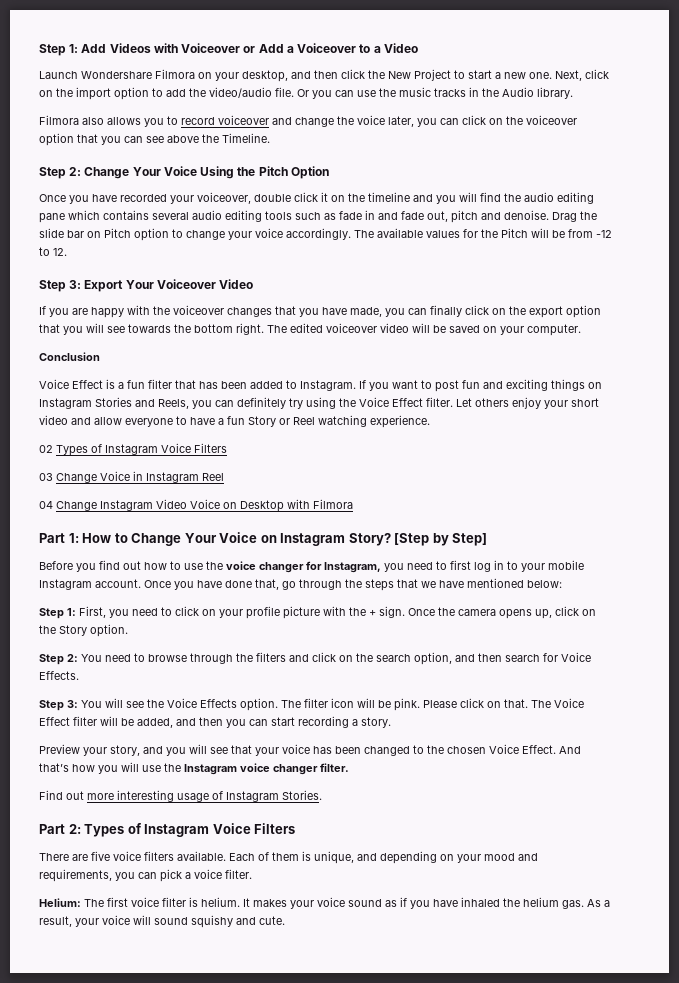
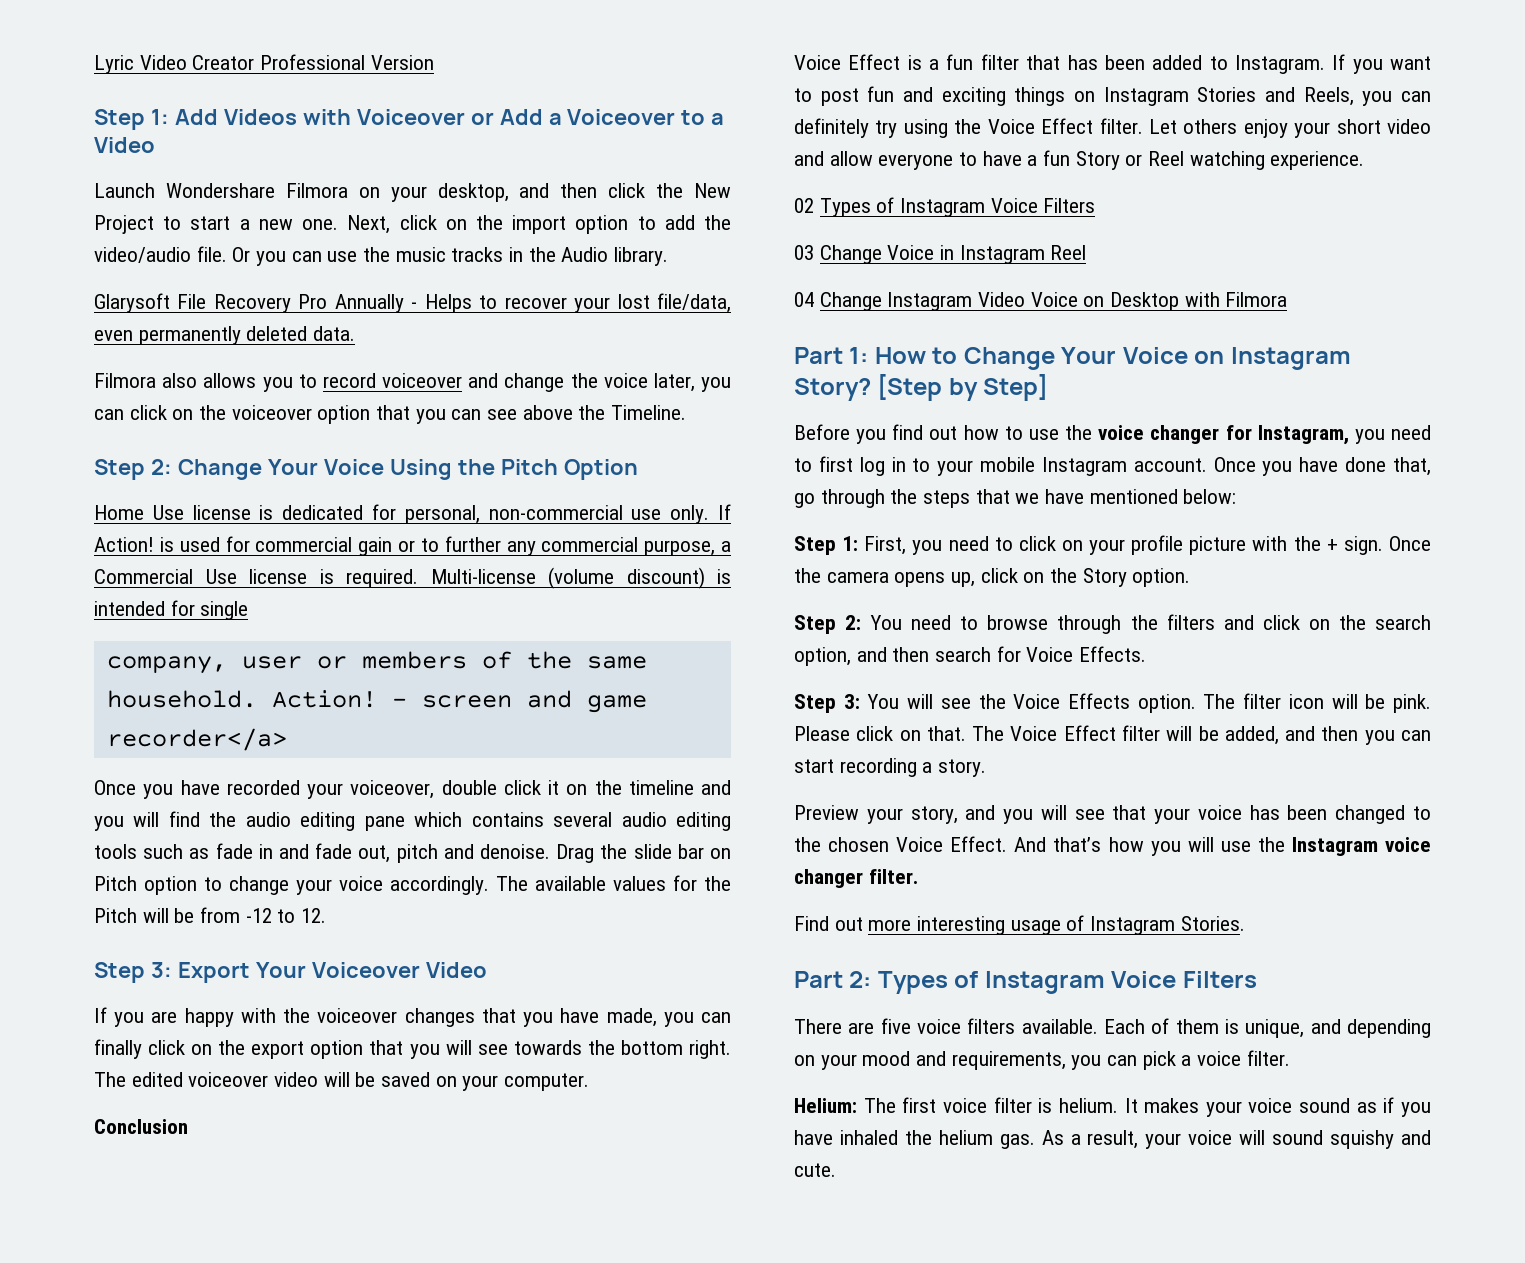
+ Lyric Video Creator Professional Version
+ Glarysoft File Recovery Pro Annually - Helps to recover your lost file/data, even permanently deleted data.
+ Home Use license is dedicated for personal, non-commercial use only. If Action! is used for commercial gain or to further any commercial purpose, a Commercial Use license is required. Multi-license (volume discount) is intended for single
+ company, user or members of the same household. Action! - screen and game recorder</a>

